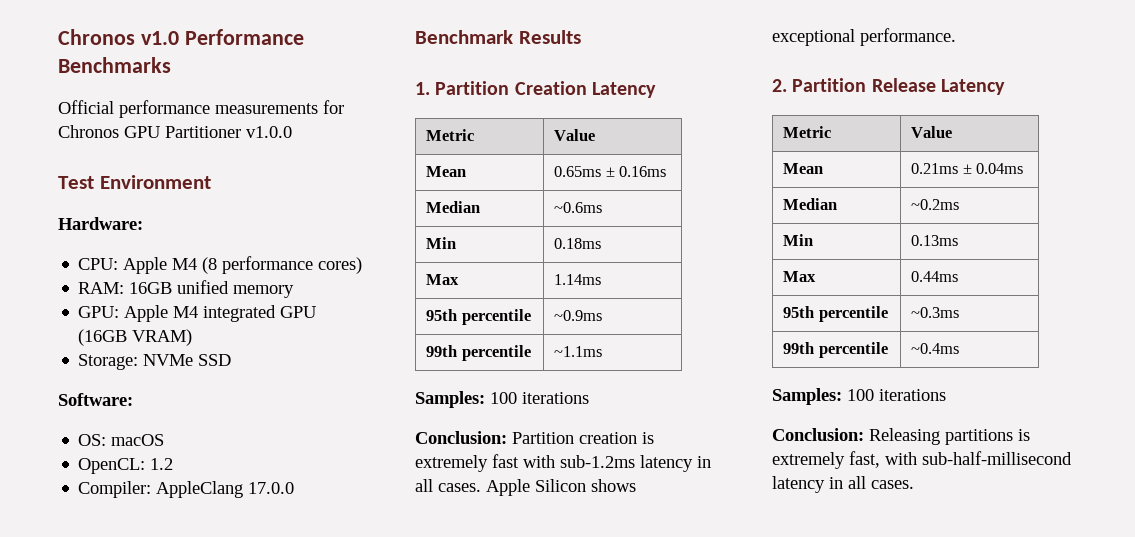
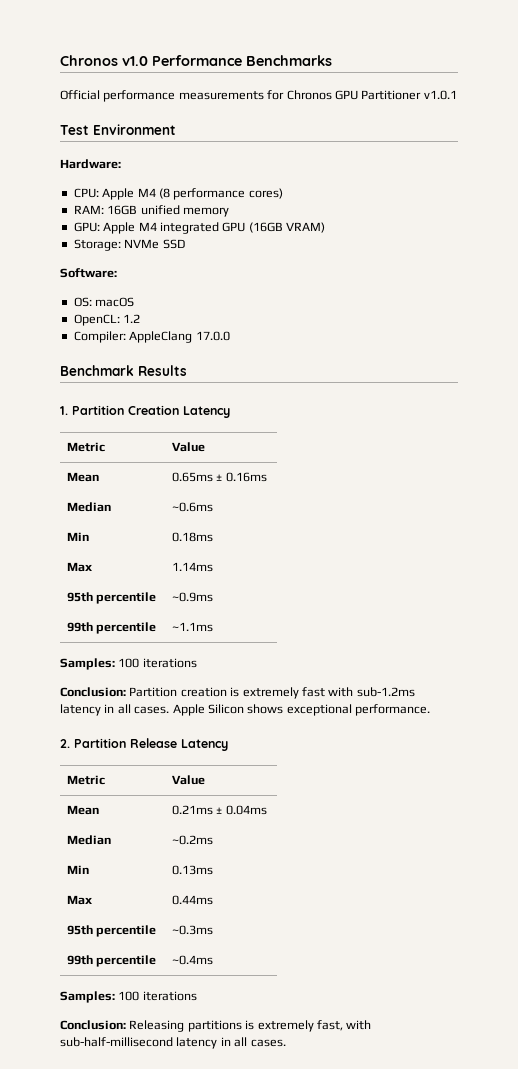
- Official performance measurements for Chronos GPU Partitioner v1.0.0
+ Official performance measurements for Chronos GPU Partitioner v1.0.1

